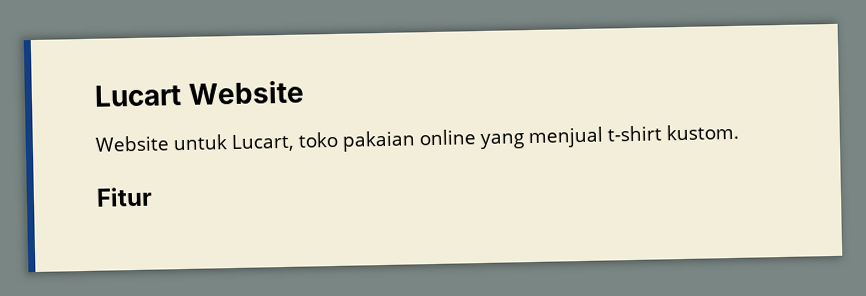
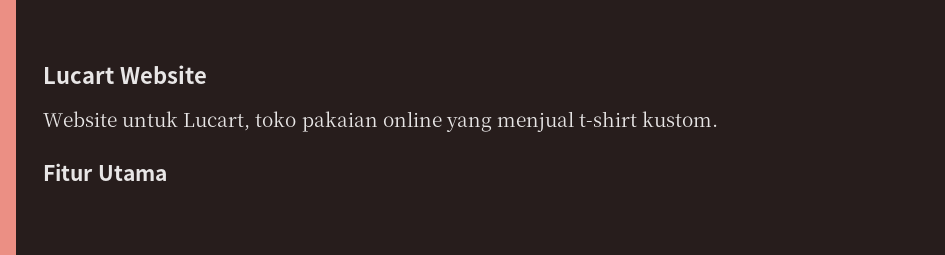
- Fitur
+ Fitur Utama

